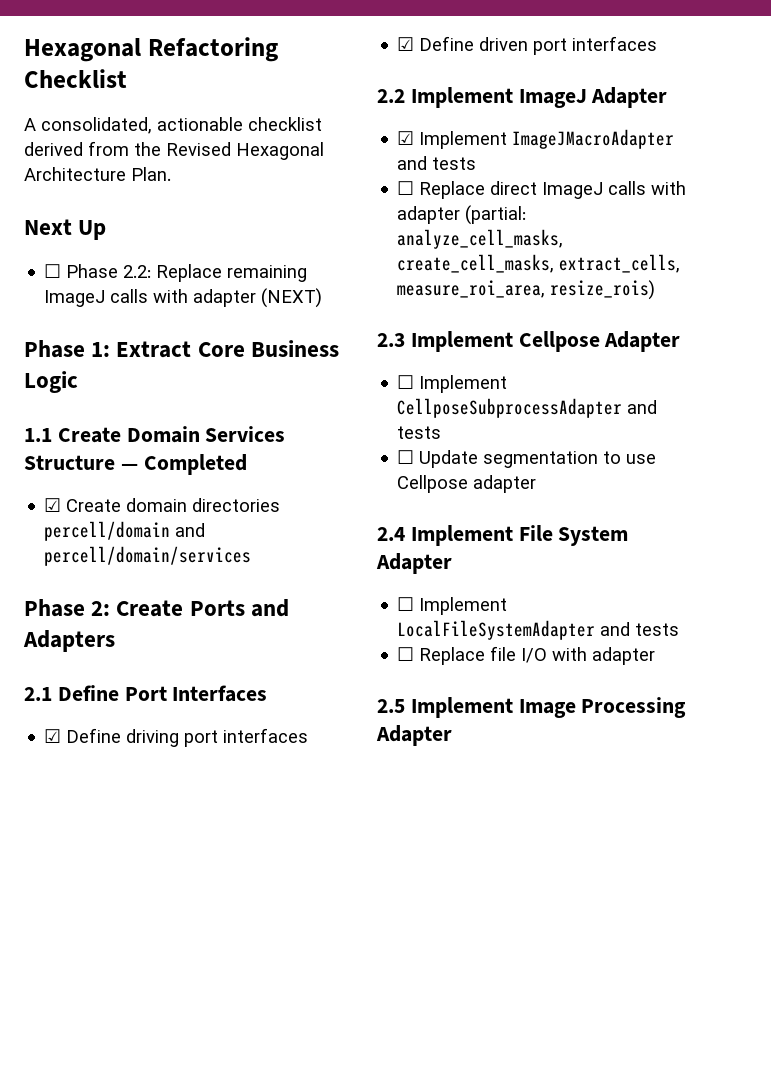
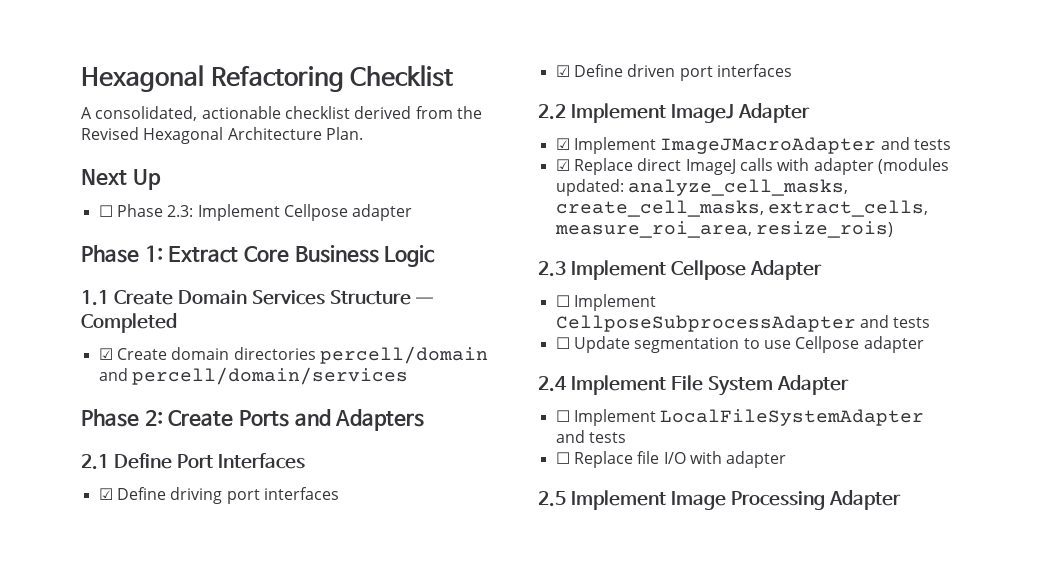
- ☐ Phase 2.2: Replace remaining ImageJ calls with adapter (NEXT)
+ ☐ Phase 2.3: Implement Cellpose adapter
- ☐ Replace direct ImageJ calls with adapter (partial: analyze_cell_masks, create_cell_masks, extract_cells, measure_roi_area, resize_rois)
+ ☑ Replace direct ImageJ calls with adapter (modules updated: analyze_cell_masks, create_cell_masks, extract_cells, measure_roi_area, resize_rois)

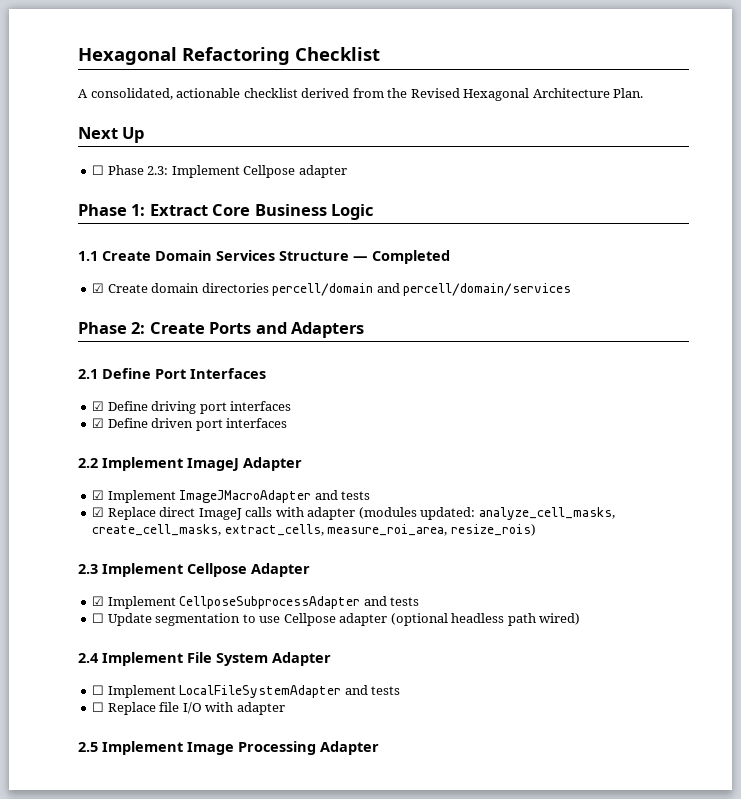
- ☐ Implement CellposeSubprocessAdapter and tests
+ ☑ Implement CellposeSubprocessAdapter and tests
- ☐ Update segmentation to use Cellpose adapter
+ ☐ Update segmentation to use Cellpose adapter (optional headless path wired)

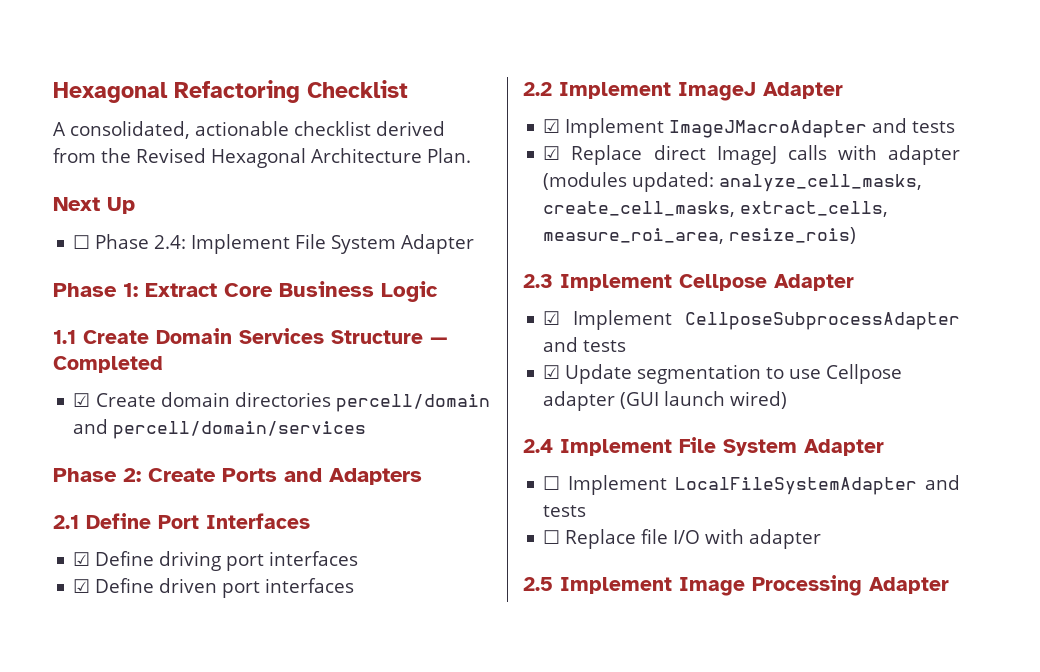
- ☐ Phase 2.3: Implement Cellpose adapter
+ ☐ Phase 2.4: Implement File System Adapter
- ☐ Update segmentation to use Cellpose adapter (optional headless path wired)
+ ☑ Update segmentation to use Cellpose adapter (GUI launch wired)

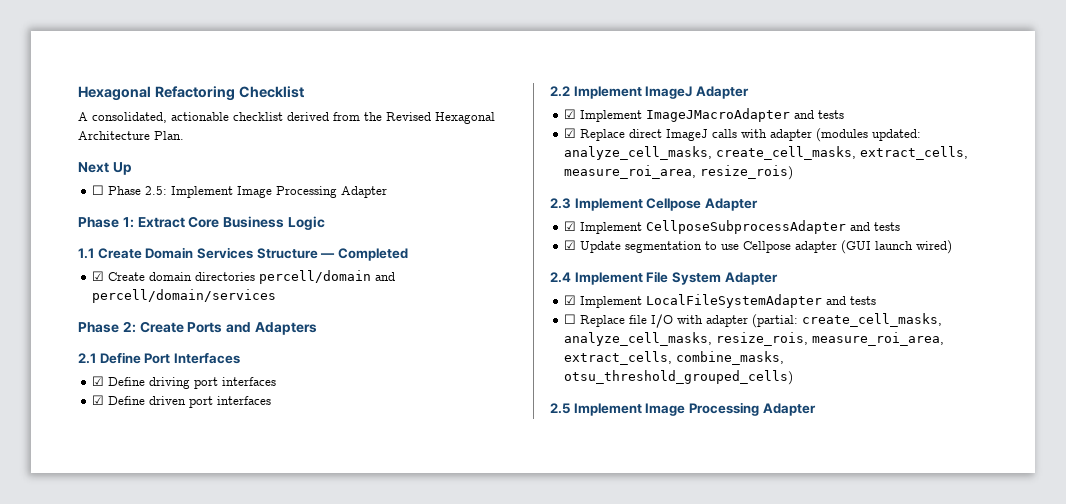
- ☐ Phase 2.4: Implement File System Adapter
+ ☐ Phase 2.5: Implement Image Processing Adapter
- ☐ Implement LocalFileSystemAdapter and tests
+ ☑ Implement LocalFileSystemAdapter and tests
- ☐ Replace file I/O with adapter
+ ☐ Replace file I/O with adapter (partial: create_cell_masks, analyze_cell_masks, resize_rois, measure_roi_area, extract_cells, combine_masks, otsu_threshold_grouped_cells)

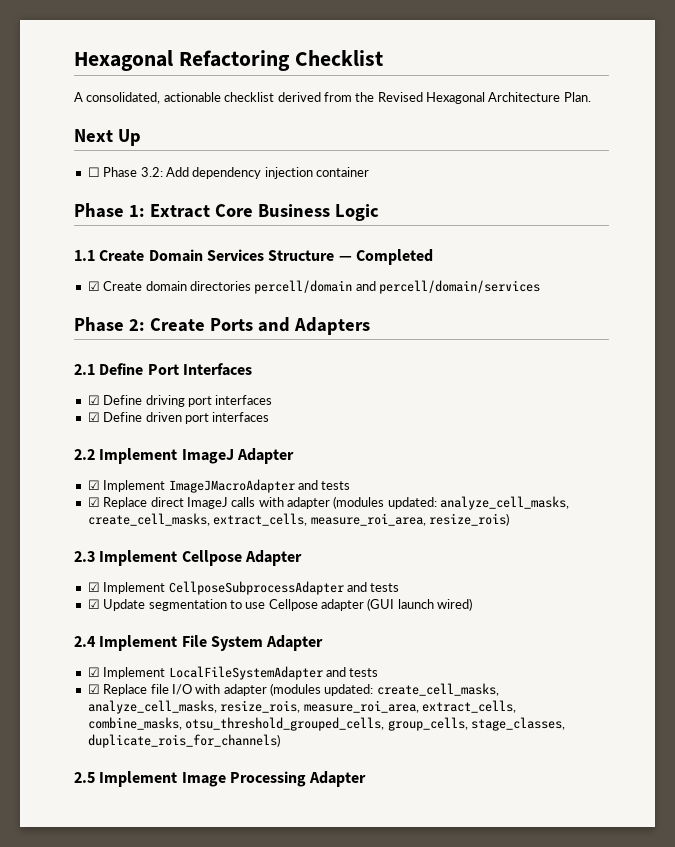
- ☐ Phase 2.5: Implement Image Processing Adapter
+ ☐ Phase 3.2: Add dependency injection container
- ☐ Replace file I/O with adapter (partial: create_cell_masks, analyze_cell_masks, resize_rois, measure_roi_area, extract_cells, combine_masks, otsu_threshold_grouped_cells)
+ ☑ Replace file I/O with adapter (modules updated: create_cell_masks, analyze_cell_masks, resize_rois, measure_roi_area, extract_cells, combine_masks, otsu_threshold_grouped_cells, group_cells, stage_classes, duplicate_rois_for_channels)

